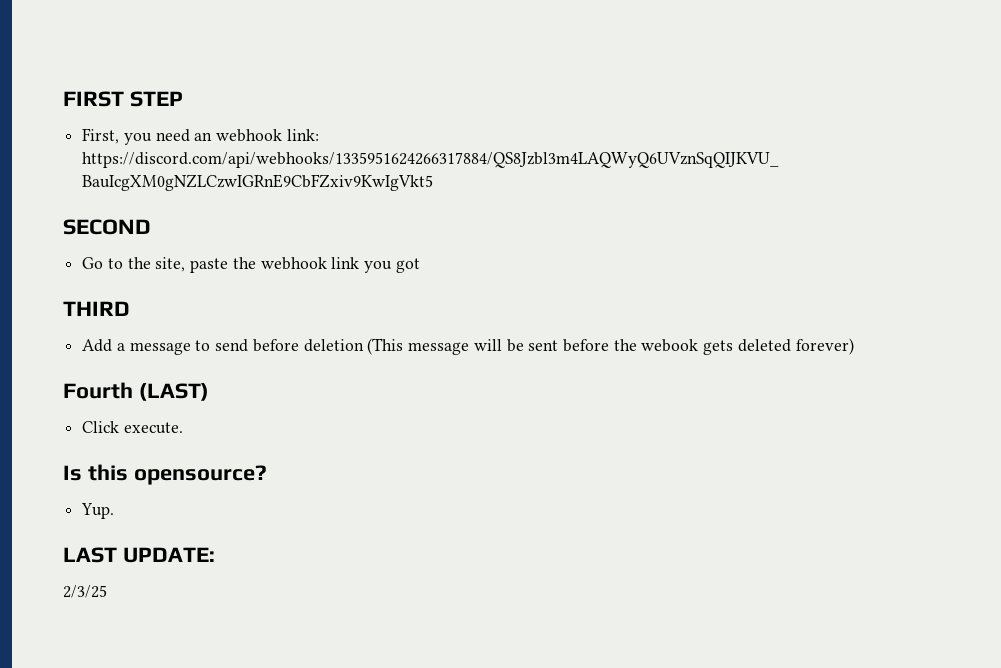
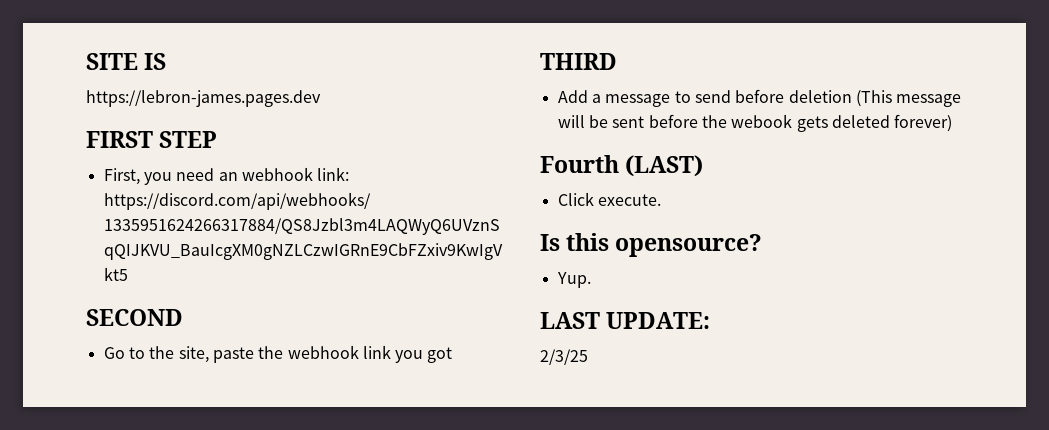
+ SITE IS
+ https://lebron-james.pages.dev

